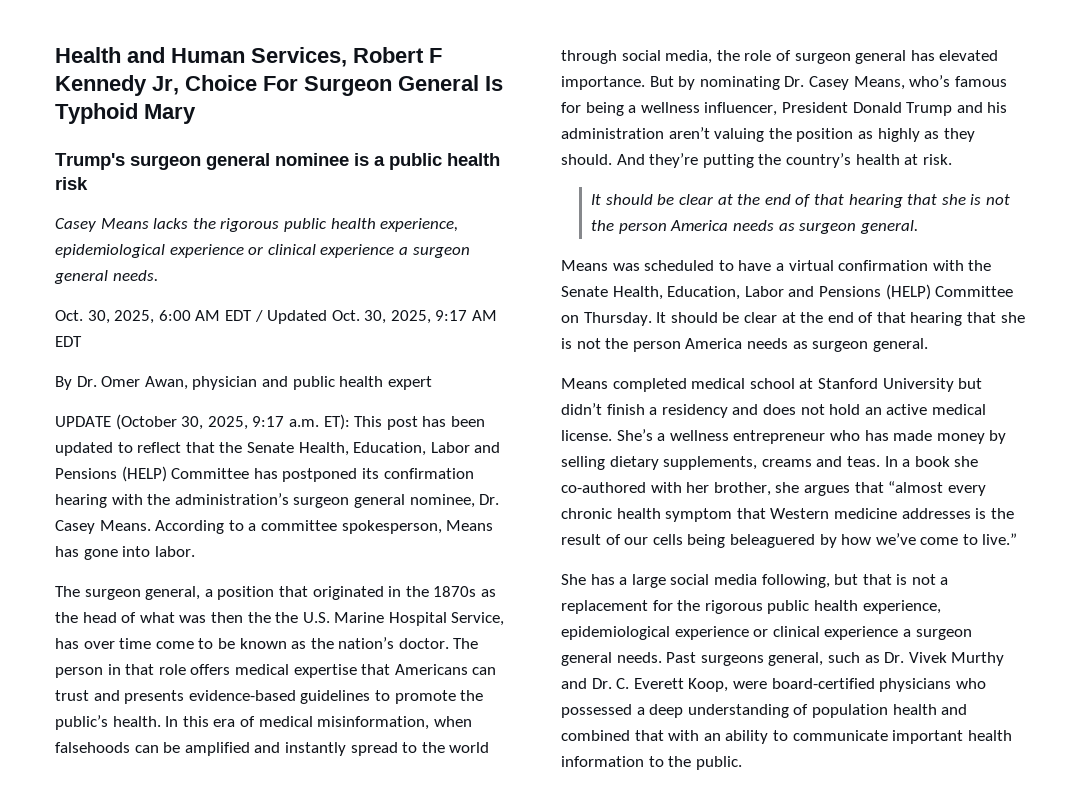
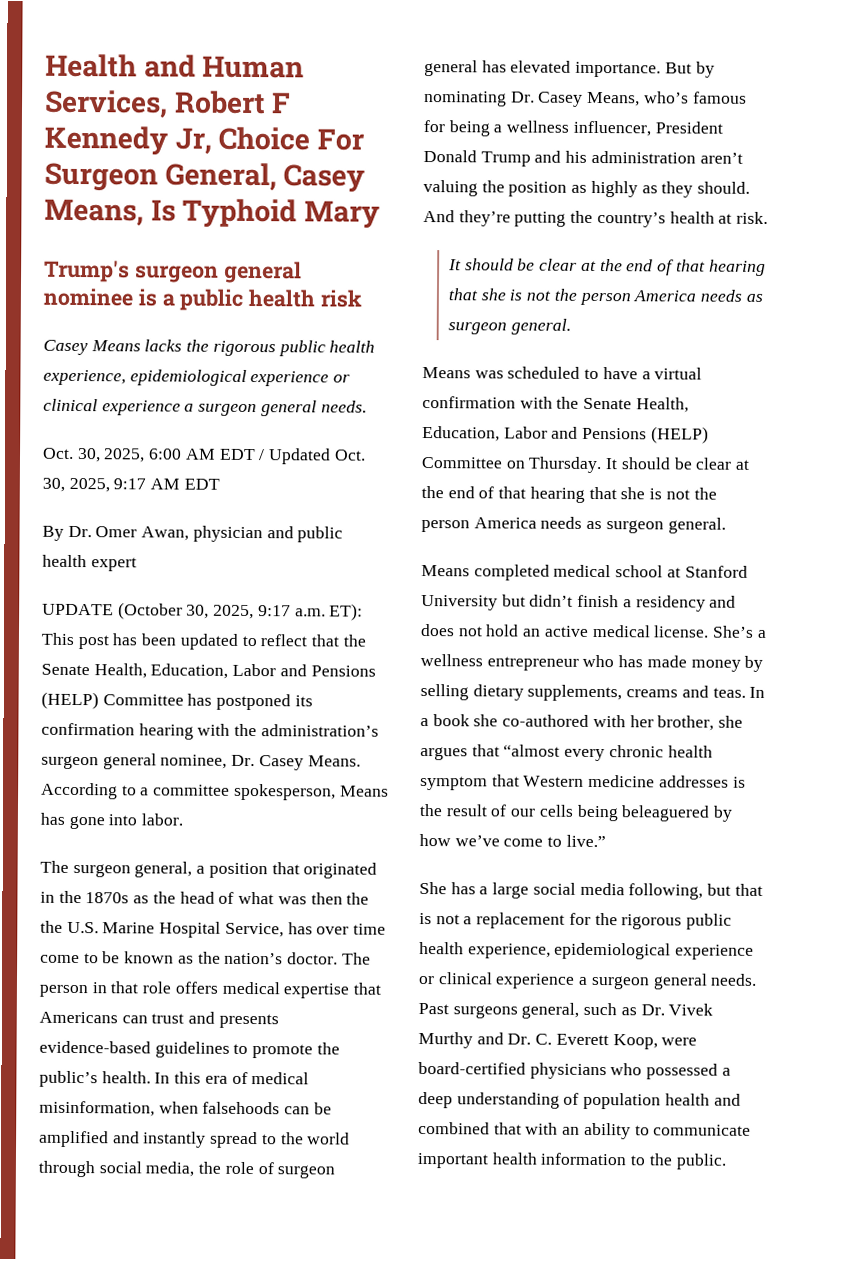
- Health and Human Services, Robert F Kennedy Jr, Choice For Surgeon General Is Typhoid Mary
+ Health and Human Services, Robert F Kennedy Jr, Choice For Surgeon General, Casey Means, Is Typhoid Mary

